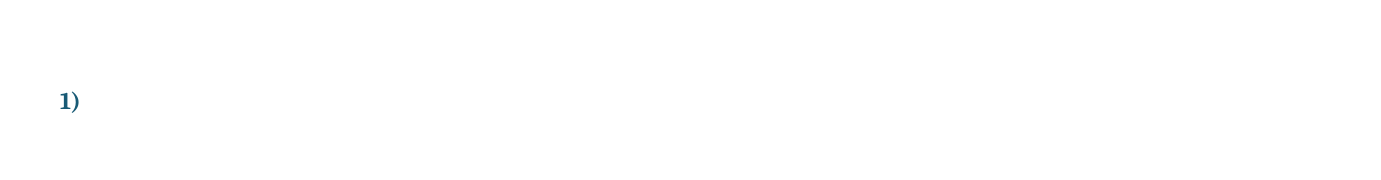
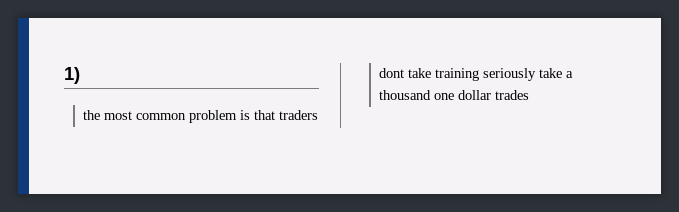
+ the most common problem is that traders dont take training seriously take a thousand one dollar trades

